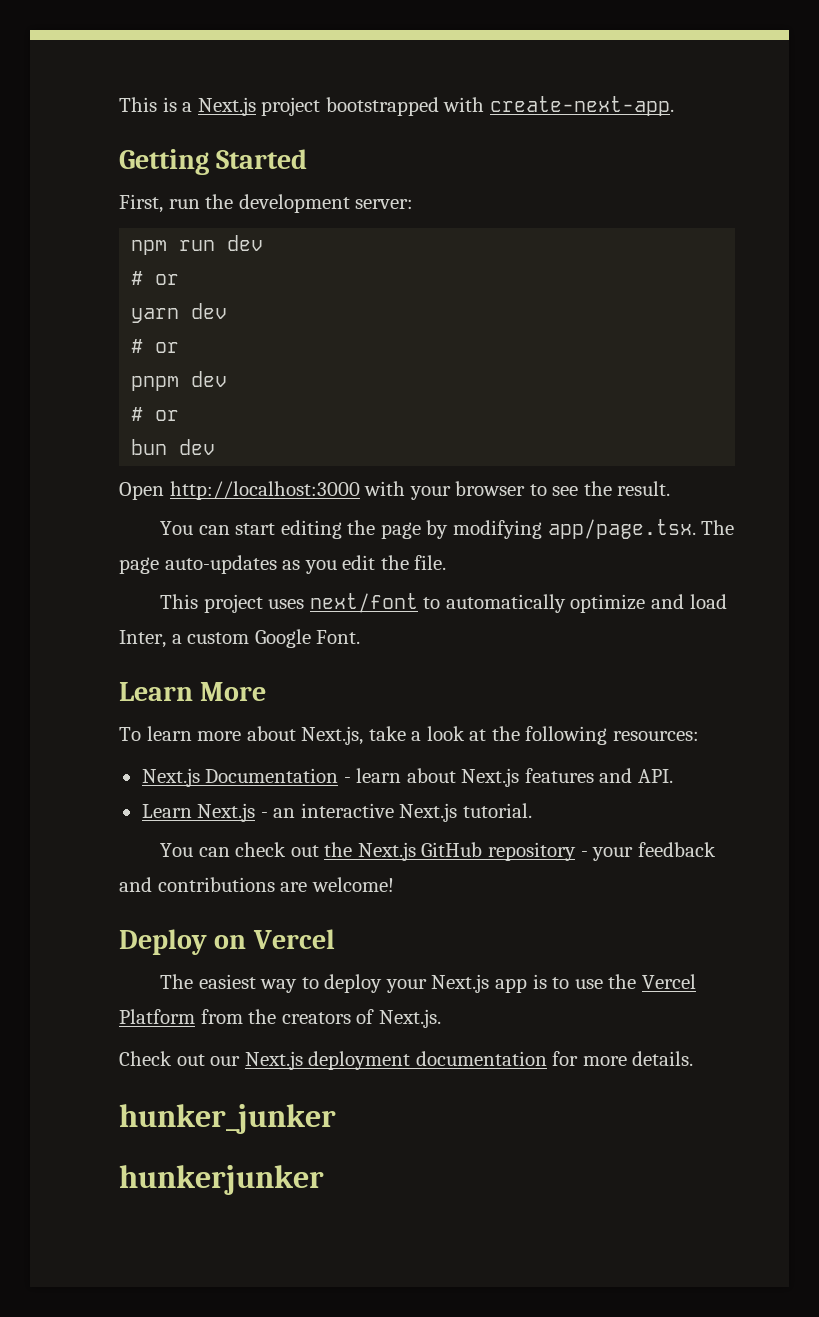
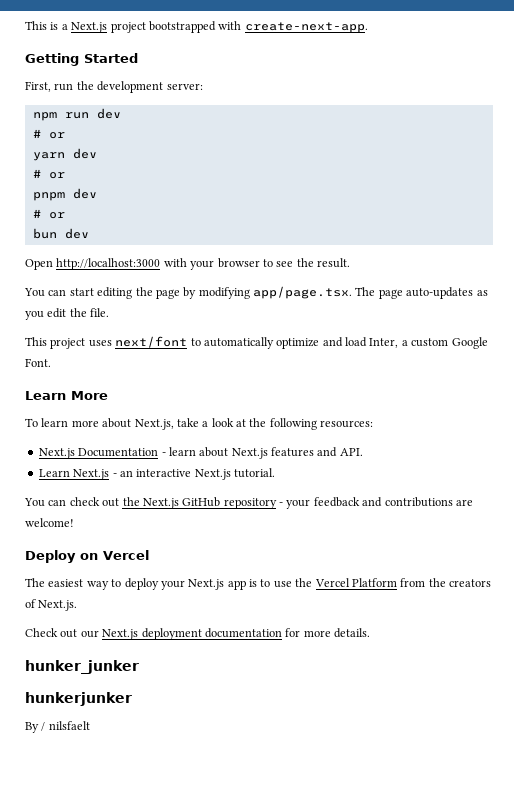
+ By / nilsfaelt

